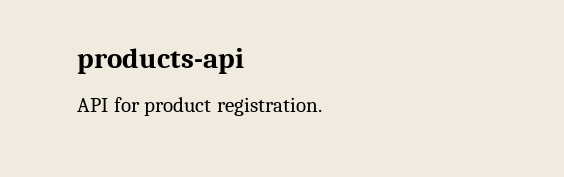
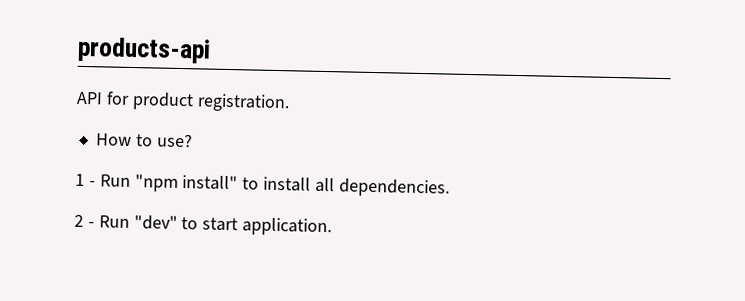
+ How to use?
+ 1 - Run "npm install" to install all dependencies.
+ 2 - Run "dev" to start application.

